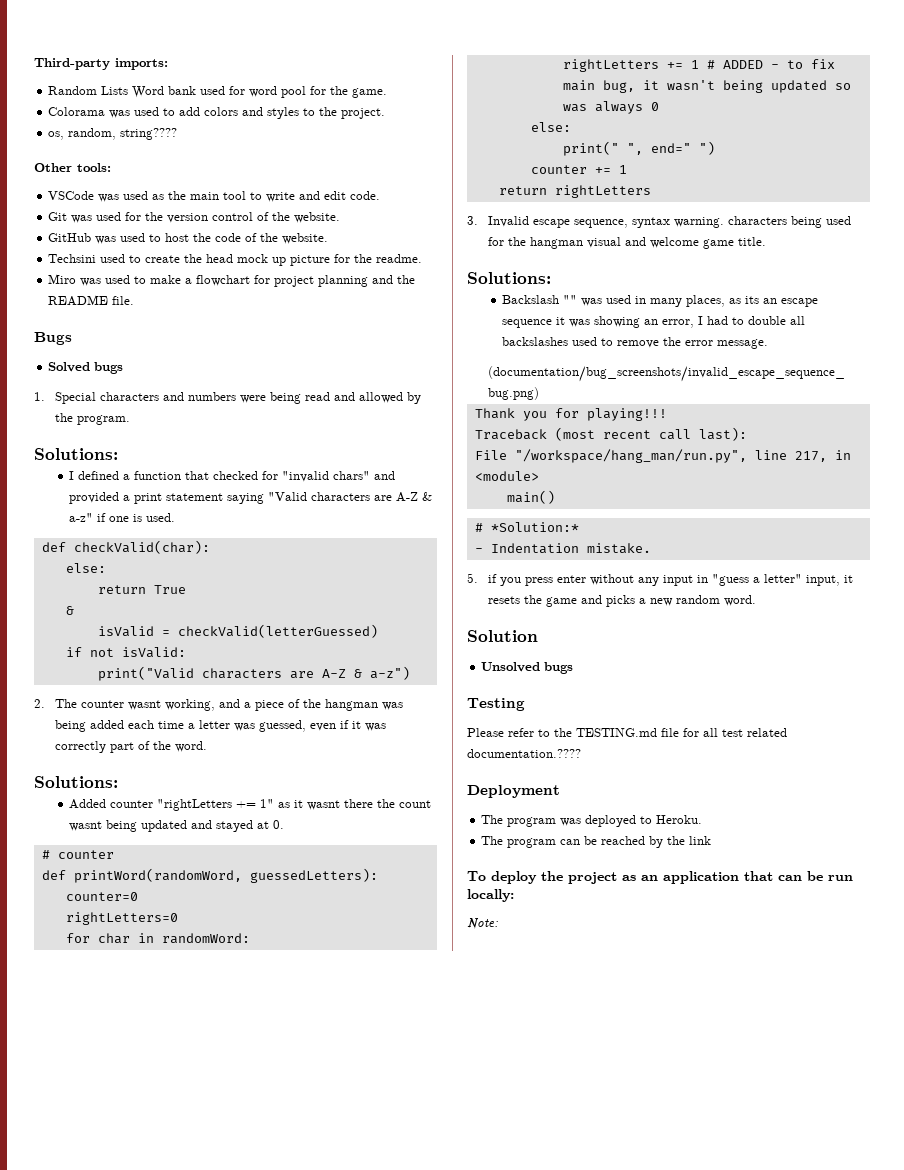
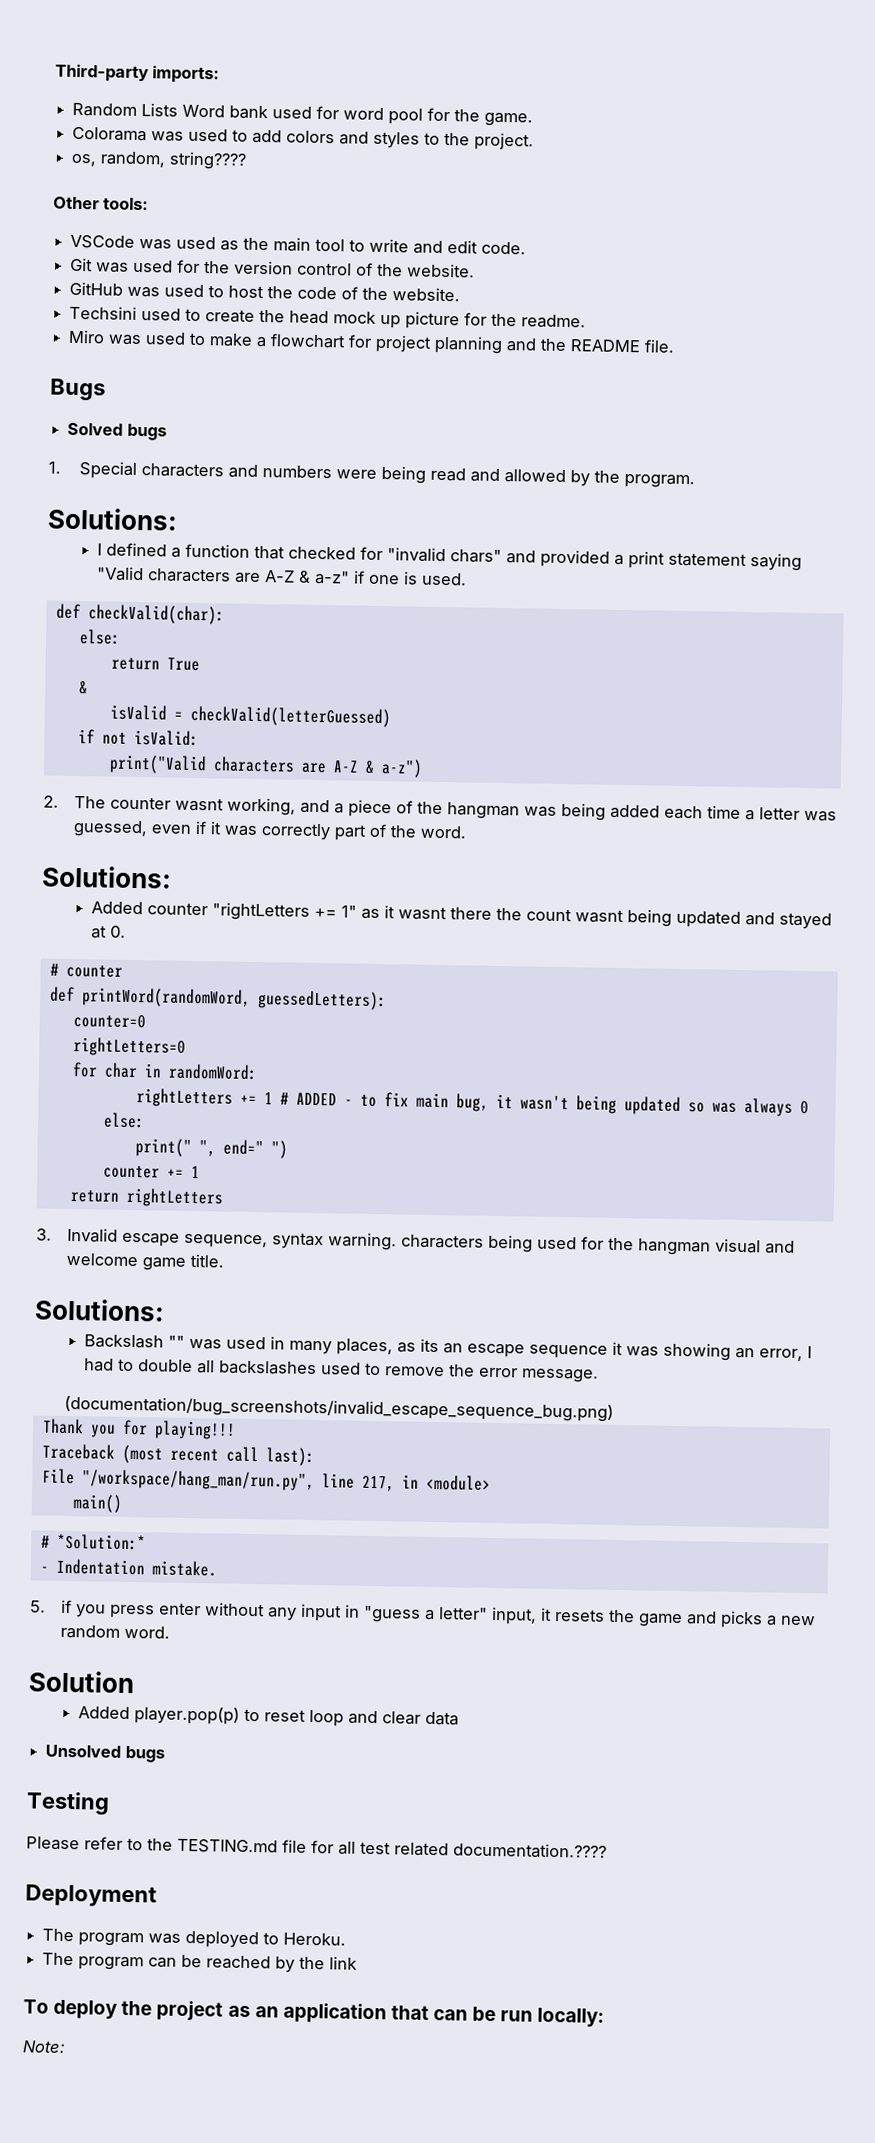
+ Added player.pop(p) to reset loop and clear data

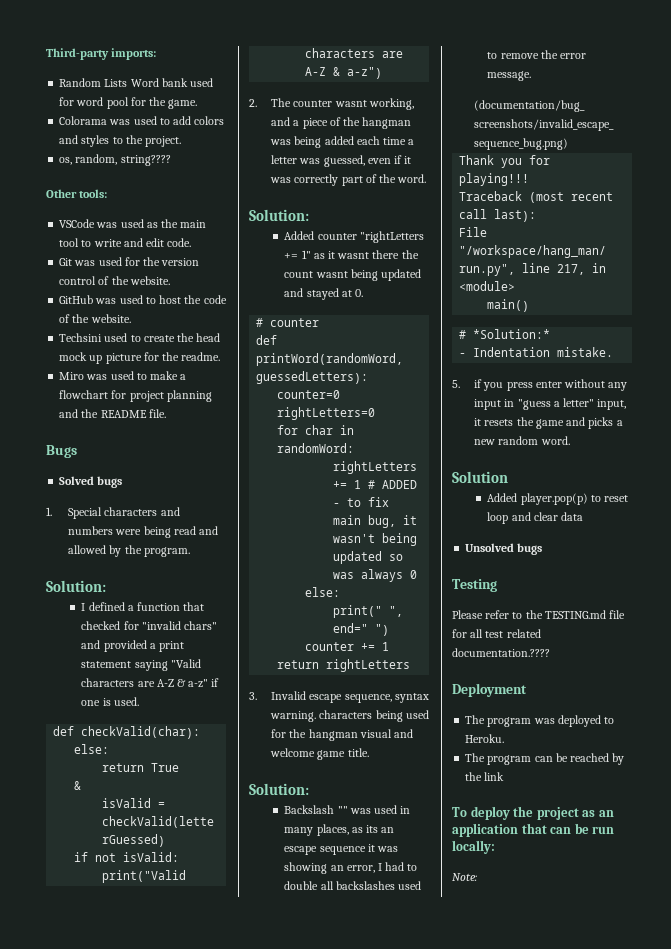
  1. Special characters and numbers were being read and allowed by the program.
- Solutions:
+ Solution:
  2. The counter wasnt working, and a piece of the hangman was being added each time a letter was guessed, even if it was correctly part of the word.
- Solutions:
+ Solution:
  3. Invalid escape sequence, syntax warning. characters being used for the hangman visual and welcome game title.
- Solutions:
+ Solution:

